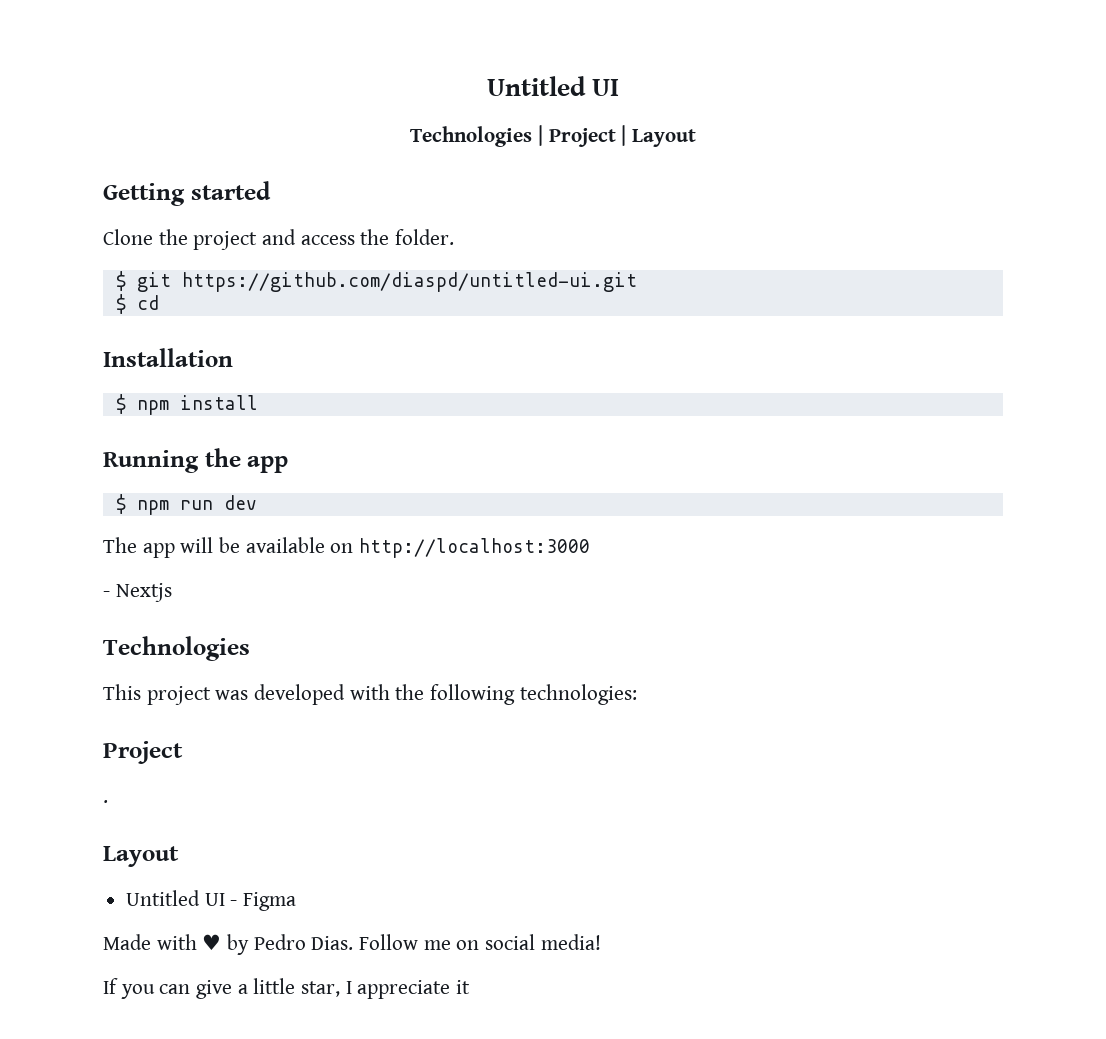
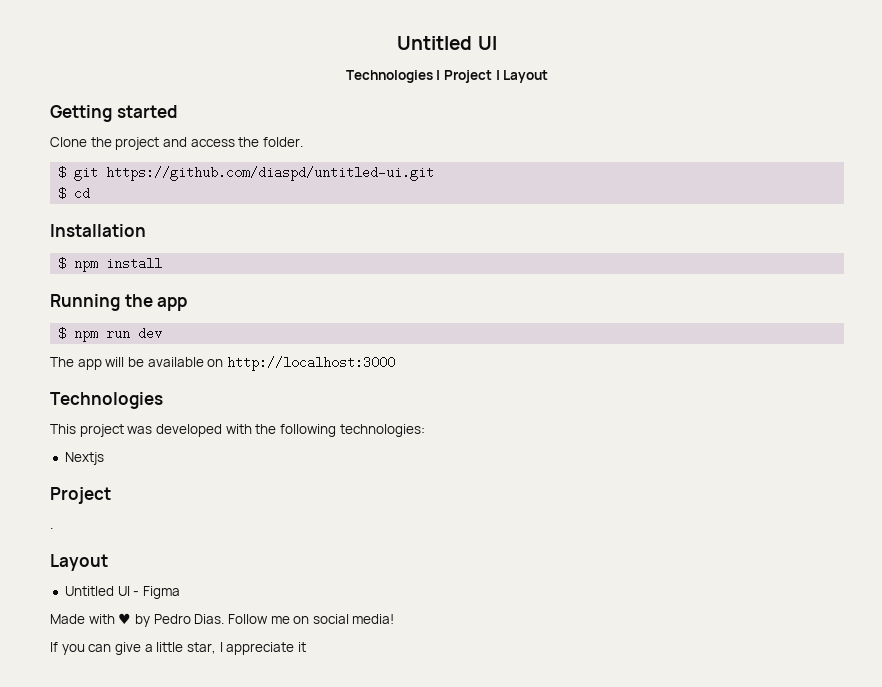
- - Nextjs
+ Nextjs

